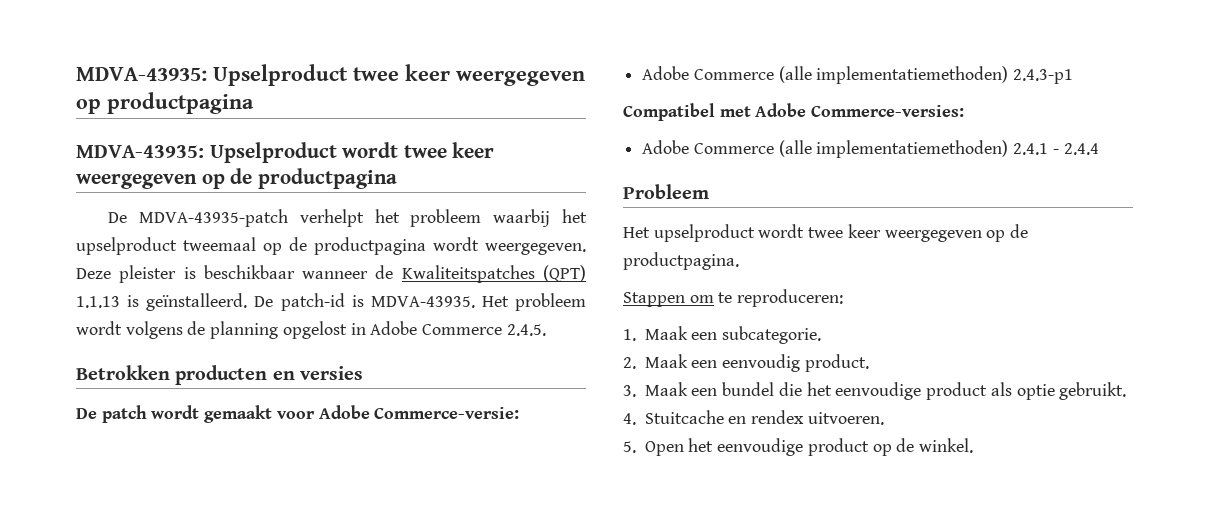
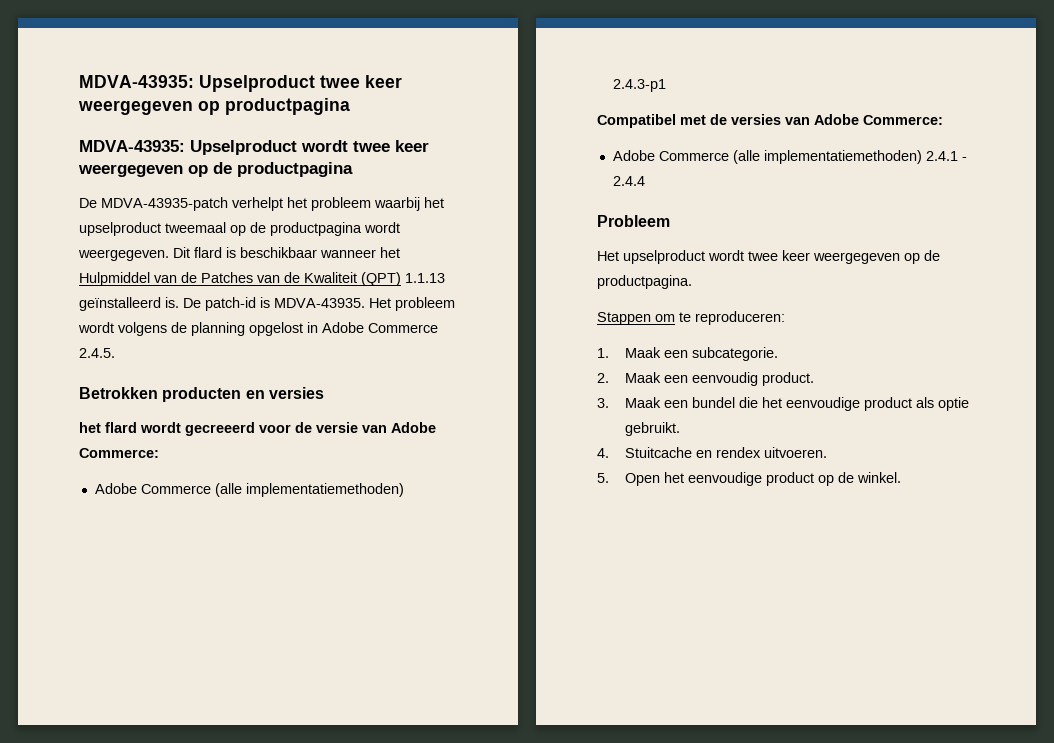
- Deze pleister is beschikbaar wanneer de Kwaliteitspatches (QPT) 1.1.13 is geïnstalleerd.
+ Dit flard is beschikbaar wanneer het Hulpmiddel van de Patches van de Kwaliteit (QPT) 1.1.13 geïnstalleerd is.
- De patch wordt gemaakt voor Adobe Commerce-versie:
+ het flard wordt gecreeerd voor de versie van Adobe Commerce:
- Compatibel met Adobe Commerce-versies:
+ Compatibel met de versies van Adobe Commerce:

